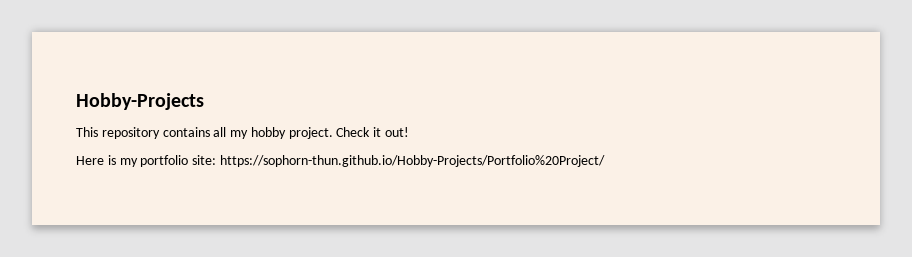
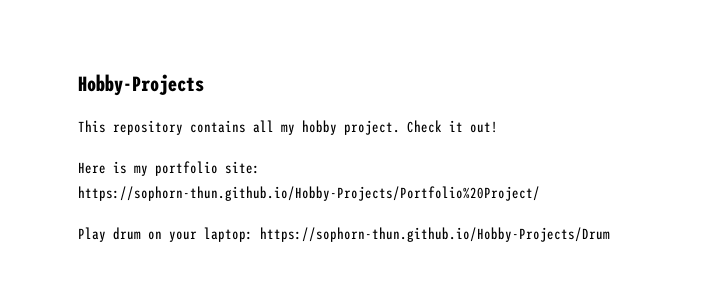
+ Play drum on your laptop: https://sophorn-thun.github.io/Hobby-Projects/Drum

